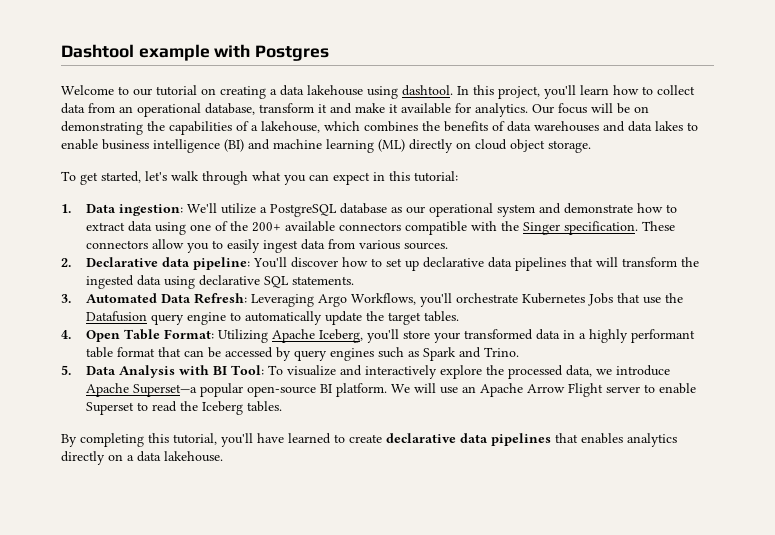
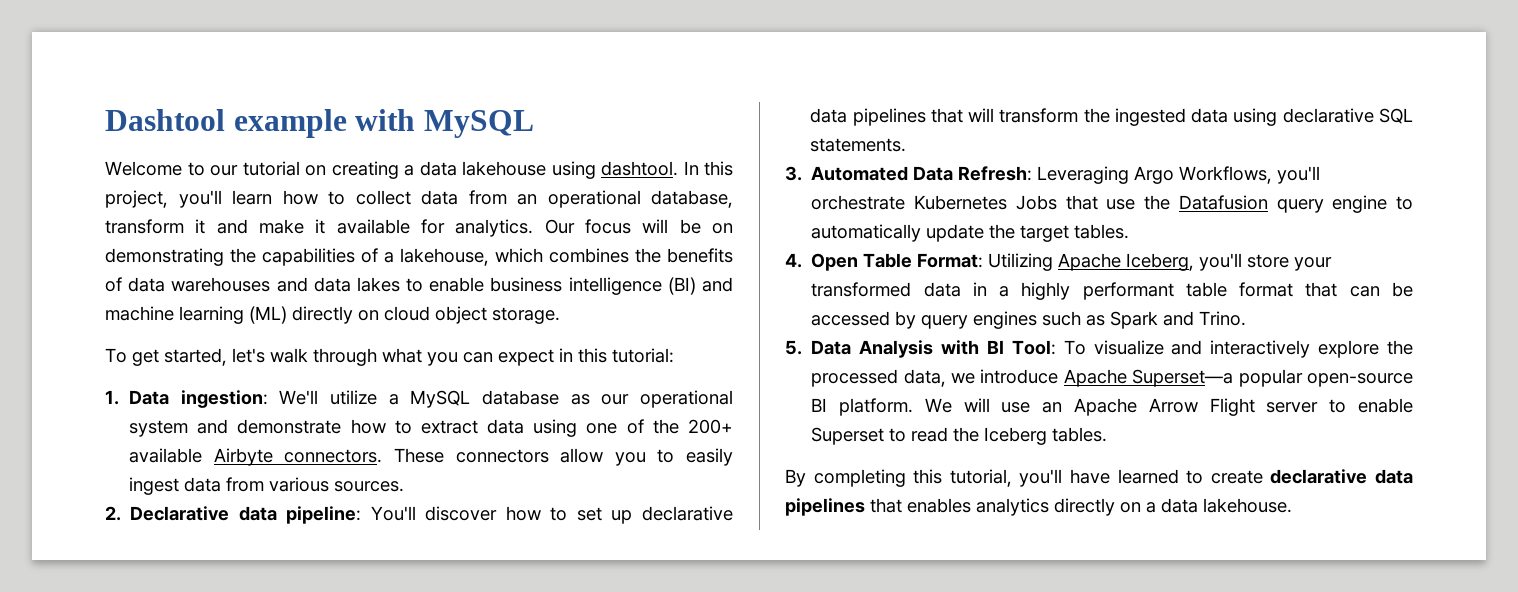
- Dashtool example with Postgres
+ Dashtool example with MySQL
- 1. Data ingestion: We'll utilize a PostgreSQL database as our operational system and demonstrate how to extract data using one of the 200+ available connectors compatible with the Singer specification.
+ 1. Data ingestion: We'll utilize a MySQL database as our operational system and demonstrate how to extract data using one of the 200+ available Airbyte connectors.

